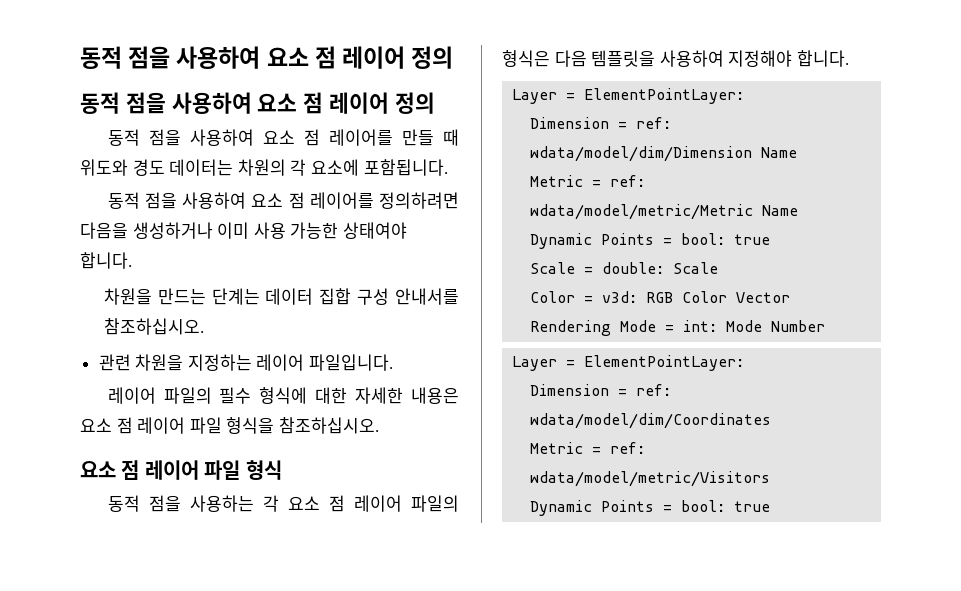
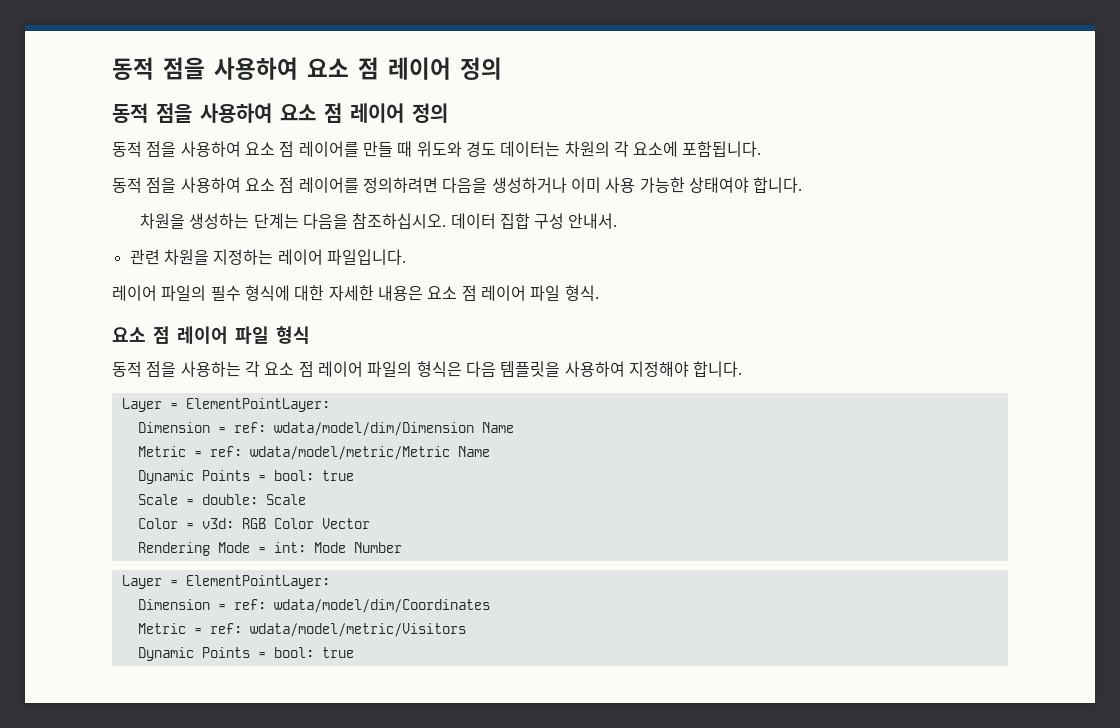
- 차원을 만드는 단계는 데이터 집합 구성 안내서를 참조하십시오.
+ 차원을 생성하는 단계는 다음을 참조하십시오. 데이터 집합 구성 안내서.
- 레이어 파일의 필수 형식에 대한 자세한 내용은 요소 점 레이어 파일 형식을 참조하십시오.
+ 레이어 파일의 필수 형식에 대한 자세한 내용은 요소 점 레이어 파일 형식.

